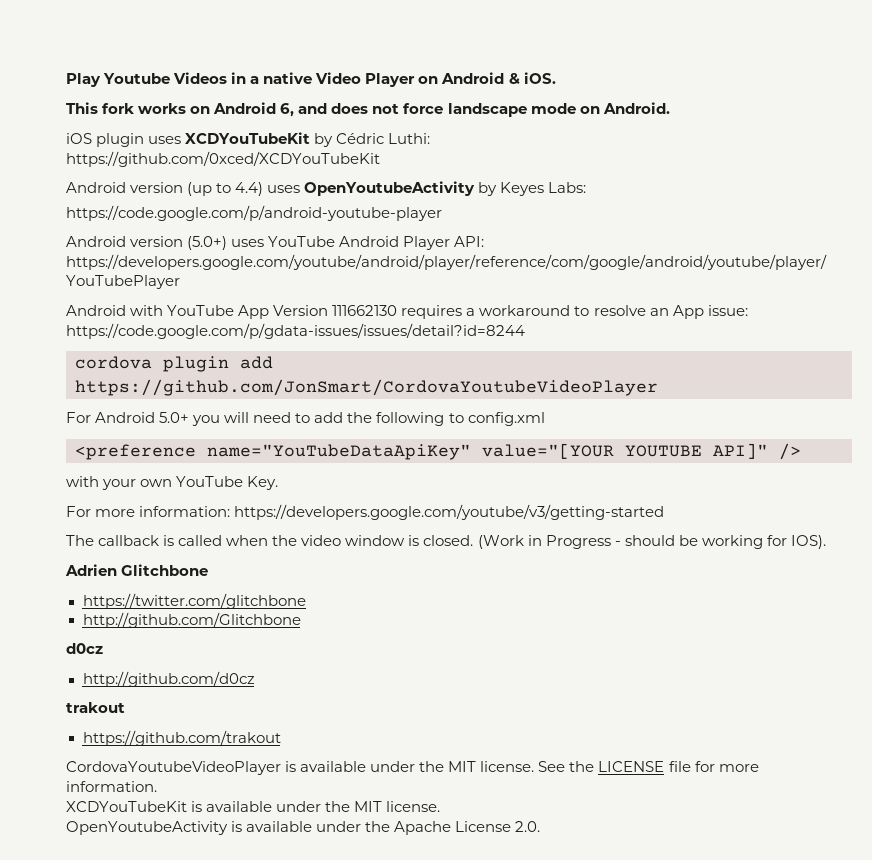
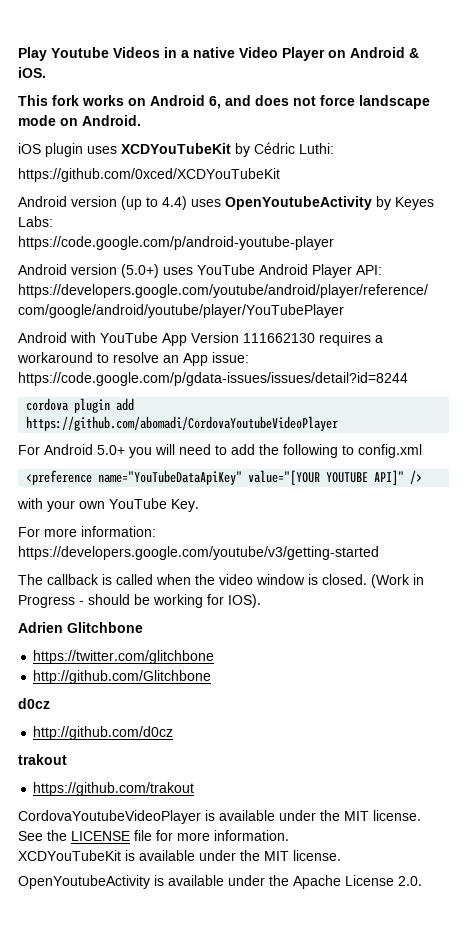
- cordova plugin add https://github.com/JonSmart/CordovaYoutubeVideoPlayer
+ cordova plugin add https://github.com/abomadi/CordovaYoutubeVideoPlayer

